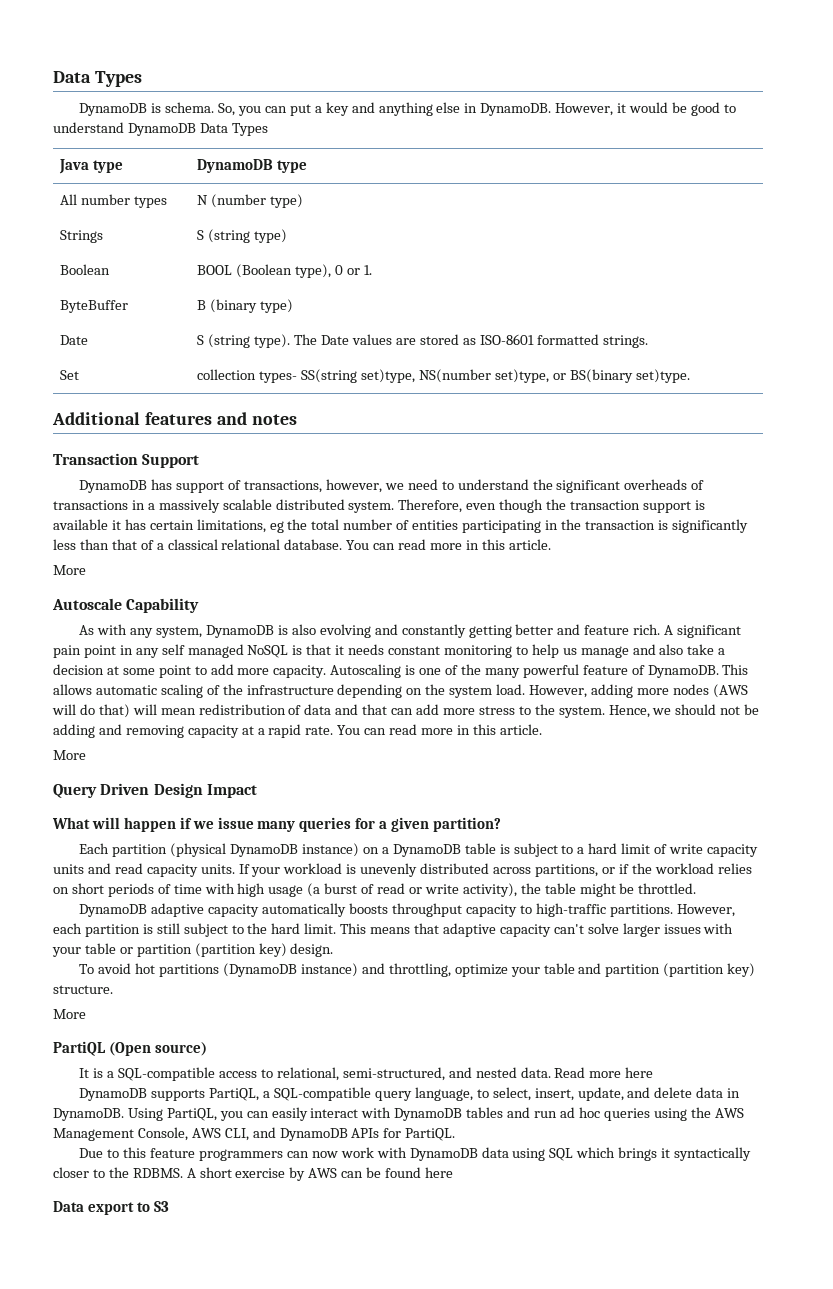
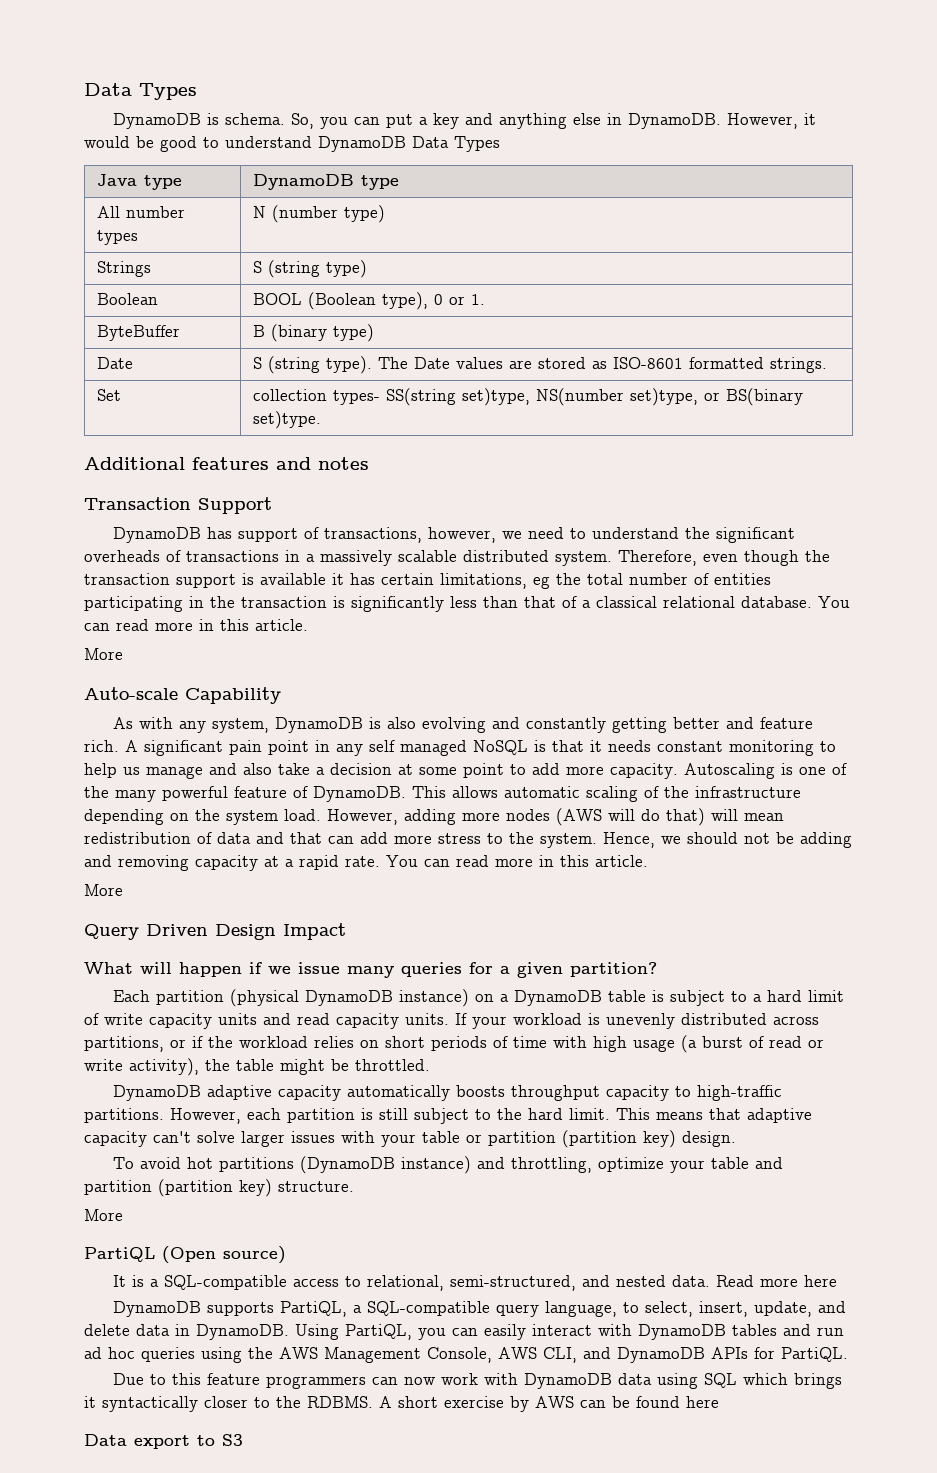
- Autoscale Capability
+ Auto-scale Capability

